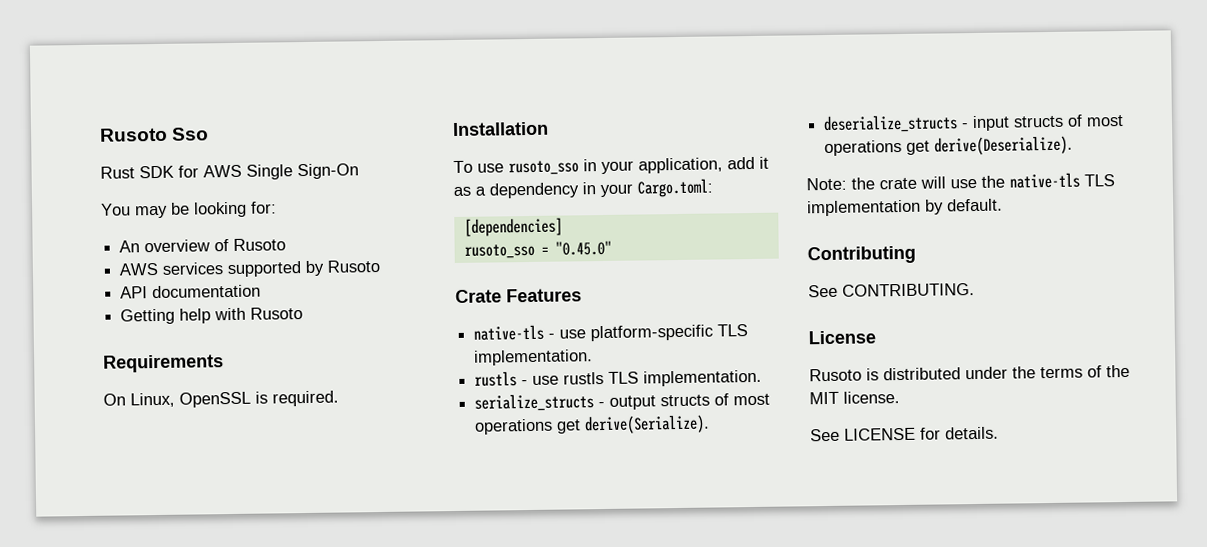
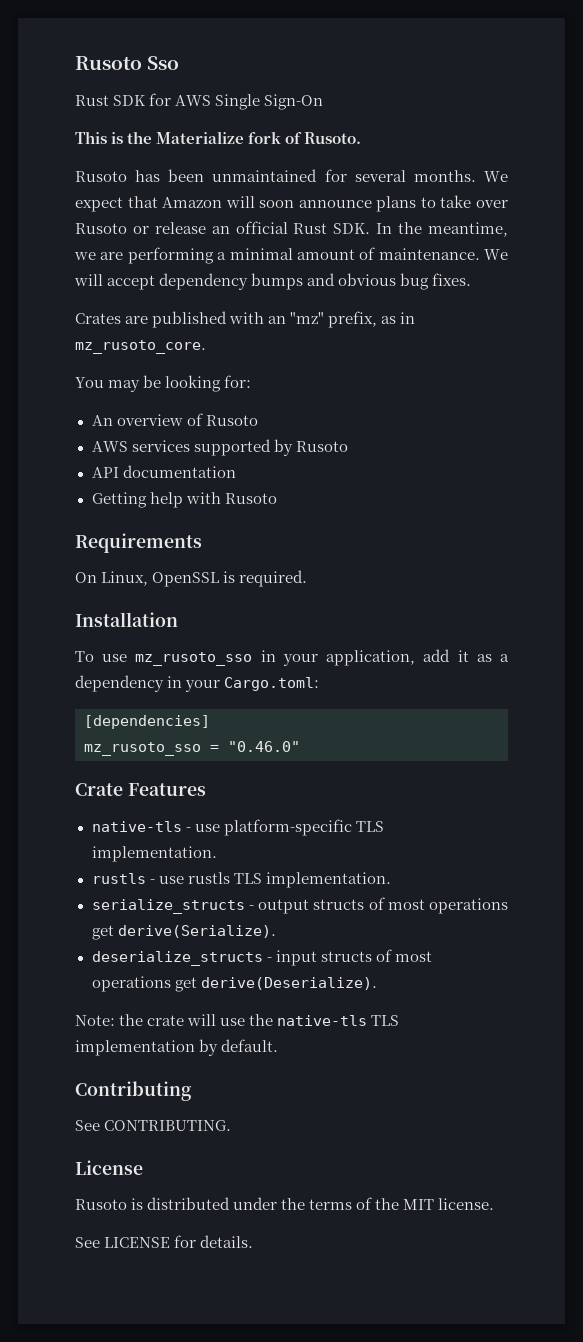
+ This is the Materialize fork of Rusoto.
+ Rusoto has been unmaintained for several months. We expect that Amazon will soon announce plans to take over Rusoto or release an official Rust SDK. In the meantime, we are performing a minimal amount of maintenance. We will accept dependency bumps and obvious bug fixes.
+ Crates are published with an "mz" prefix, as in mz_rusoto_core.
- To use rusoto_sso in your application, add it as a dependency in your Cargo.toml:
+ To use mz_rusoto_sso in your application, add it as a dependency in your Cargo.toml:
- rusoto_sso = "0.45.0"
+ mz_rusoto_sso = "0.46.0"

